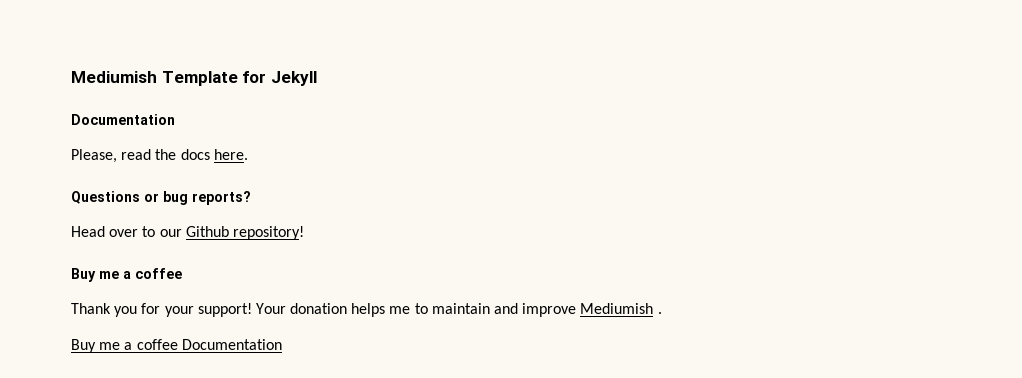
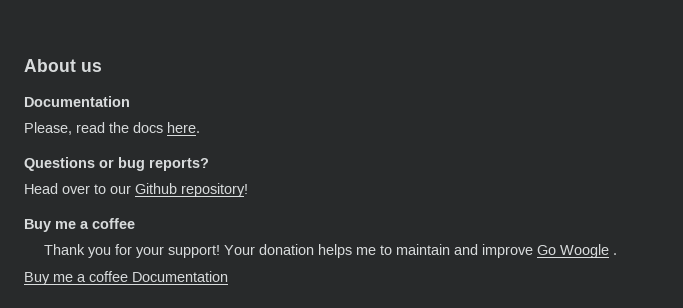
- Mediumish Template for Jekyll
+ About us
- Your donation helps me to maintain and improve Mediumish .
+ Your donation helps me to maintain and improve Go Woogle .

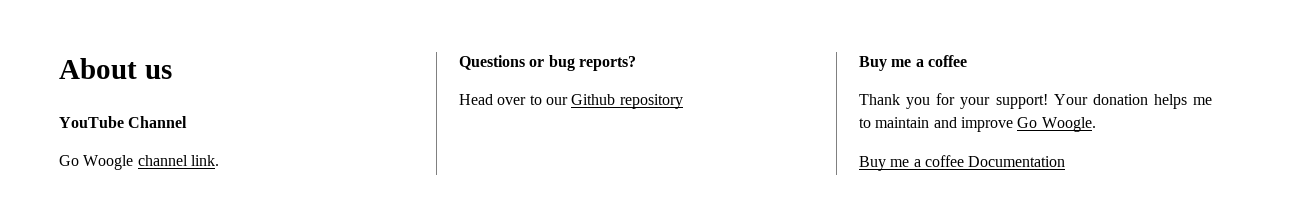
  About us
- Documentation
- Please, read the docs here.
+ YouTube Channel
+ Go Woogle channel link.
- Head over to our Github repository!
+ Head over to our Github repository
- Your donation helps me to maintain and improve Go Woogle .
+ Your donation helps me to maintain and improve Go Woogle.

